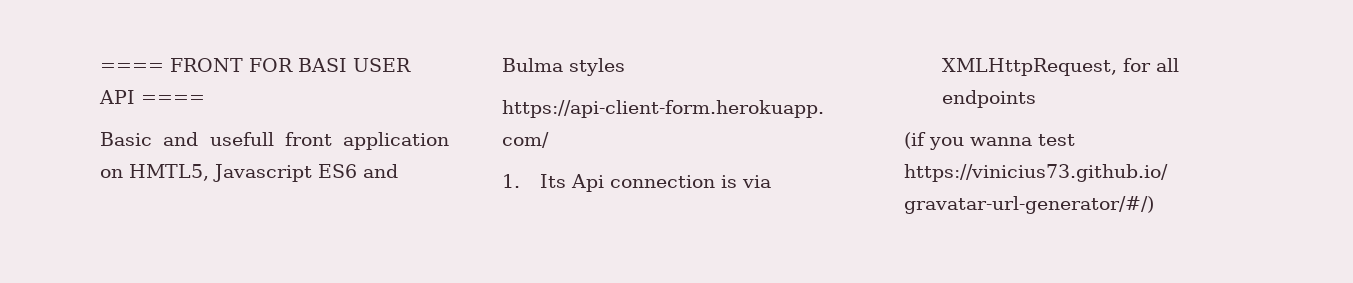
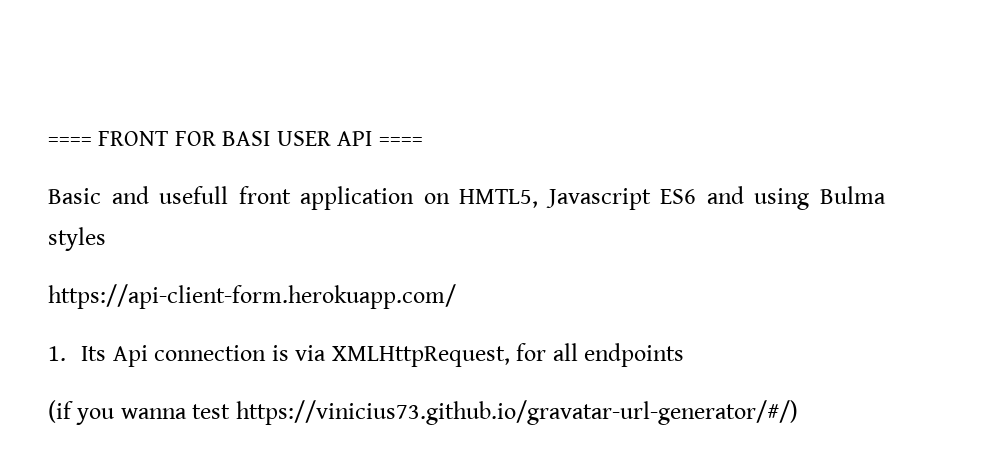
- Basic and usefull front application on HMTL5, Javascript ES6 and Bulma styles
+ Basic and usefull front application on HMTL5, Javascript ES6 and using Bulma styles

